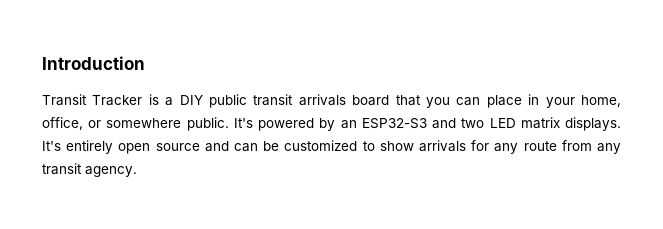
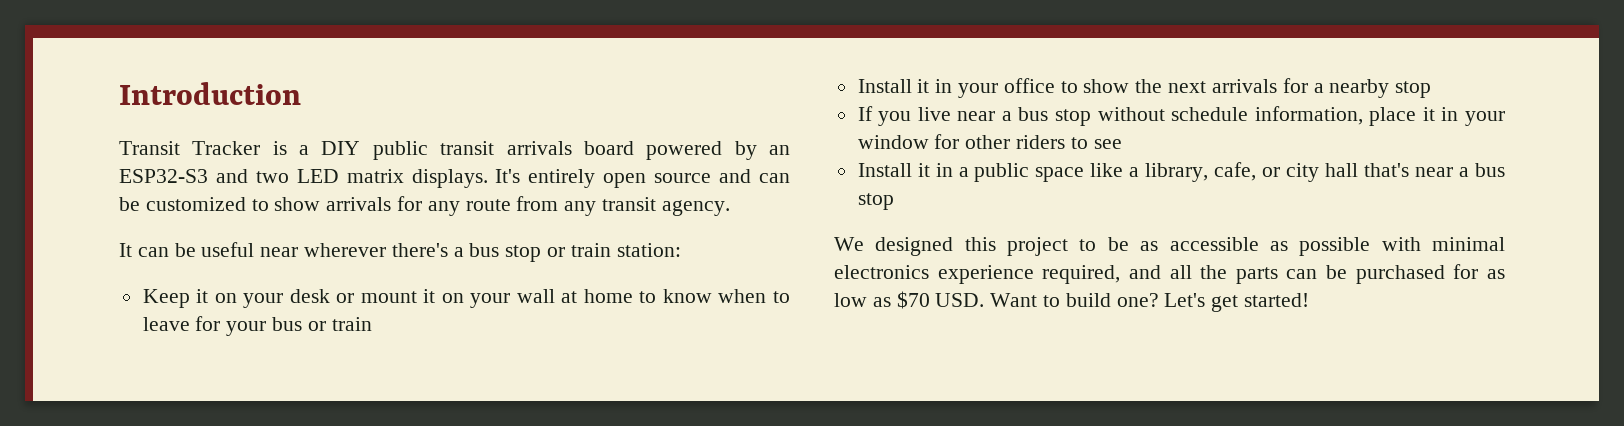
- Transit Tracker is a DIY public transit arrivals board that you can place in your home, office, or somewhere public. It's powered by an ESP32-S3 and two LED matrix displays.
+ Transit Tracker is a DIY public transit arrivals board powered by an ESP32-S3 and two LED matrix displays.
+ It can be useful near wherever there's a bus stop or train station:
+ Keep it on your desk or mount it on your wall at home to know when to leave for your bus or train
+ Install it in your office to show the next arrivals for a nearby stop
+ If you live near a bus stop without schedule information, place it in your window for other riders to see
+ Install it in a public space like a library, cafe, or city hall that's near a bus stop
+ We designed this project to be as accessible as possible with minimal electronics experience required, and all the parts can be purchased for as low as $70 USD. Want to build one? Let's get started!

